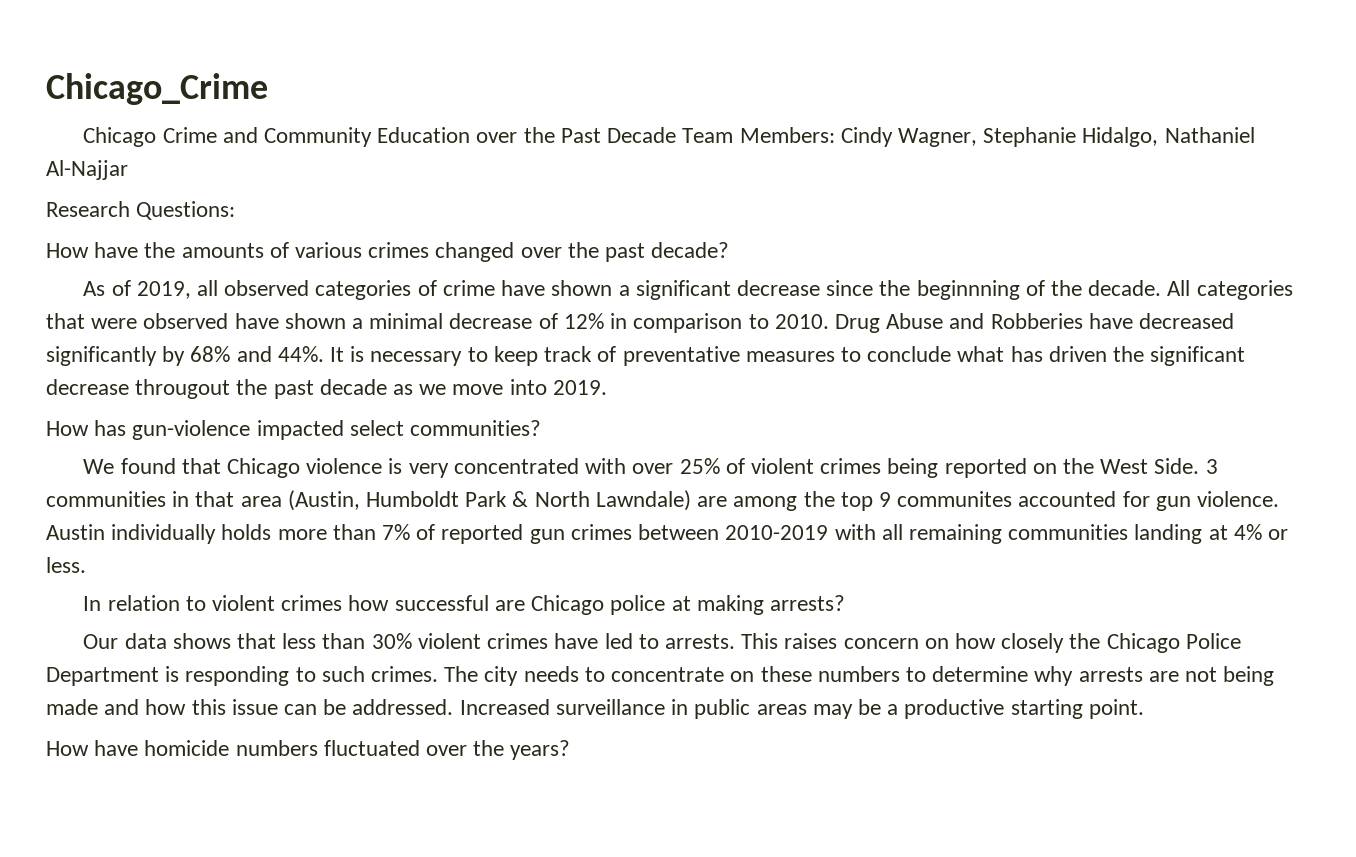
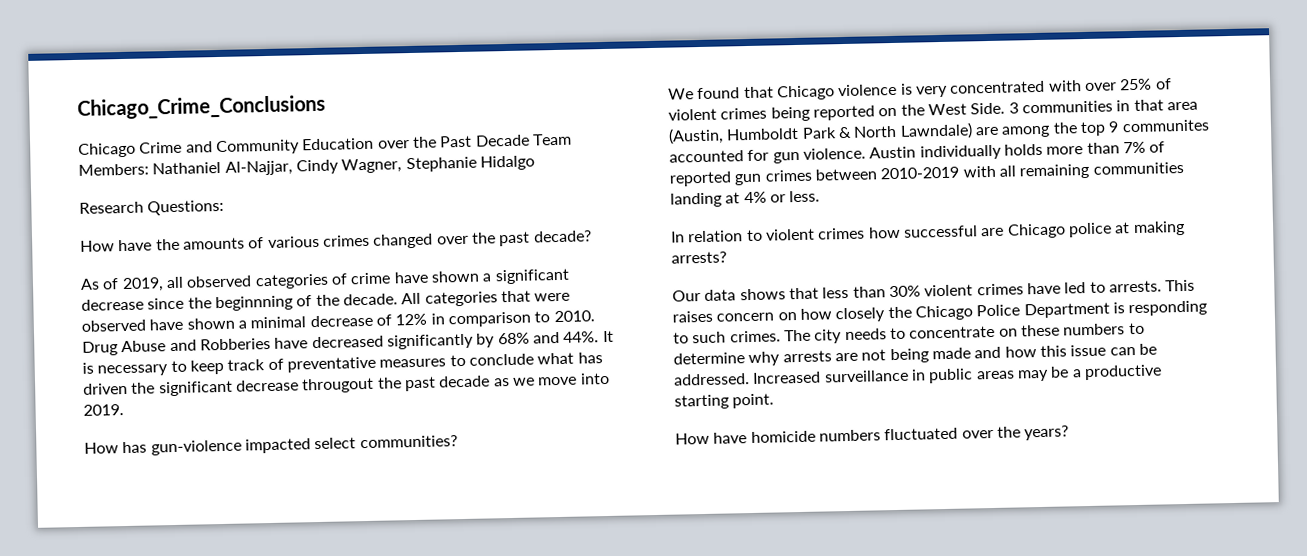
- Chicago_Crime
+ Chicago_Crime_Conclusions
- Chicago Crime and Community Education over the Past Decade Team Members: Cindy Wagner, Stephanie Hidalgo, Nathaniel Al-Najjar
+ Chicago Crime and Community Education over the Past Decade Team Members: Nathaniel Al-Najjar, Cindy Wagner, Stephanie Hidalgo

